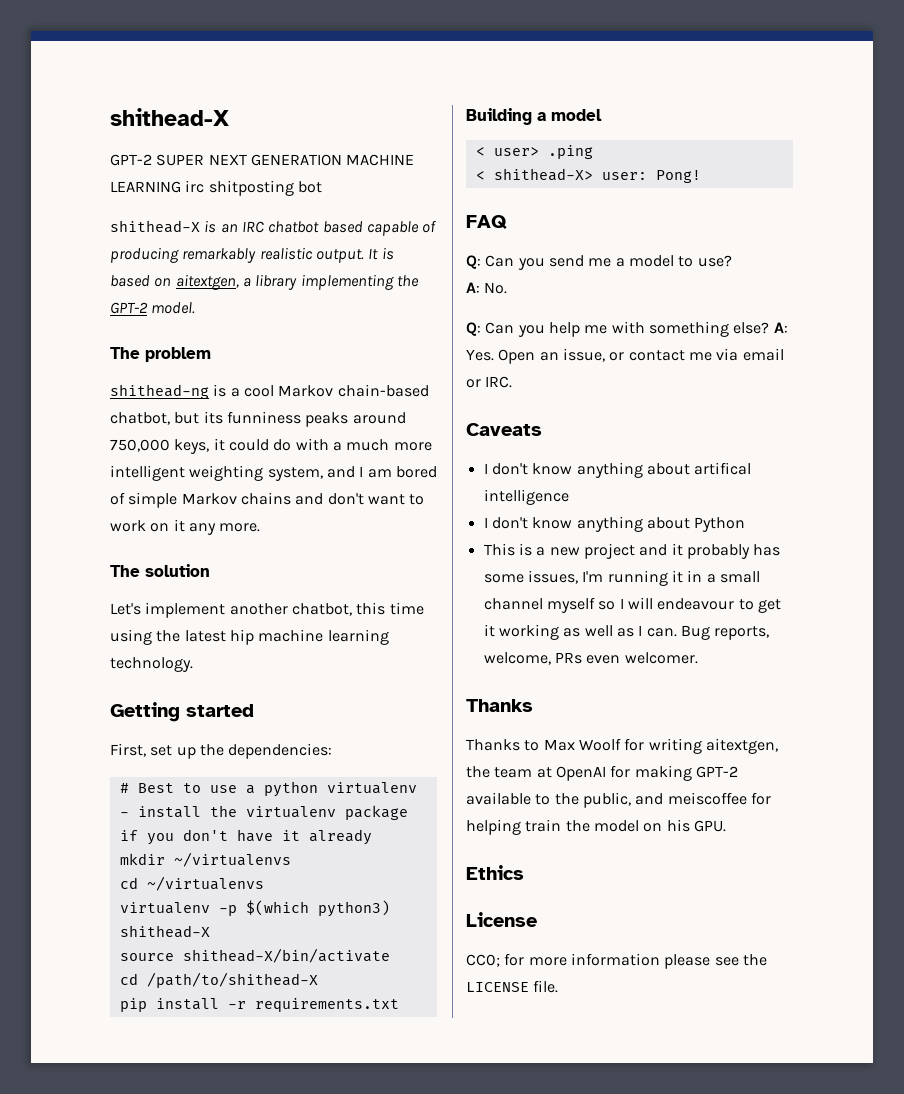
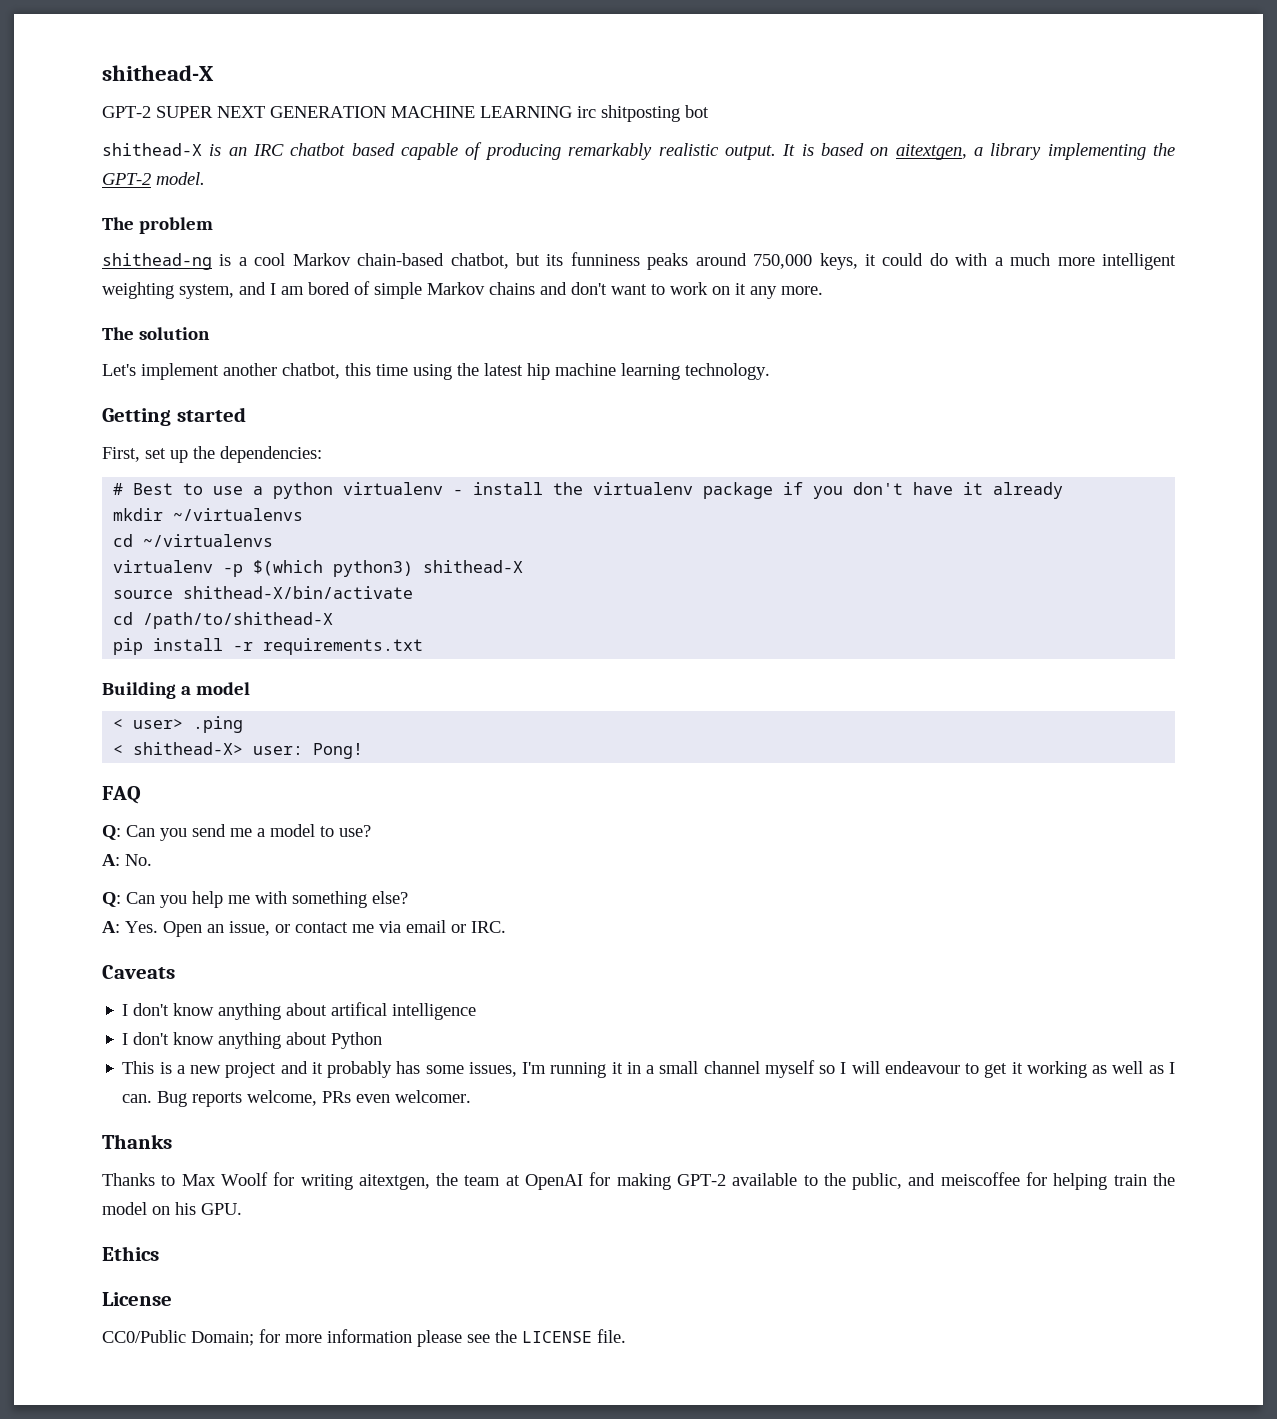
- Q: Can you help me with something else? A: Yes. Open an issue, or contact me via email or IRC.
+ Q: Can you help me with something else?
+ A: Yes. Open an issue, or contact me via email or IRC.
- Bug reports, welcome, PRs even welcomer.
+ Bug reports welcome, PRs even welcomer.
- CC0; for more information please see the LICENSE file.
+ CC0/Public Domain; for more information please see the LICENSE file.

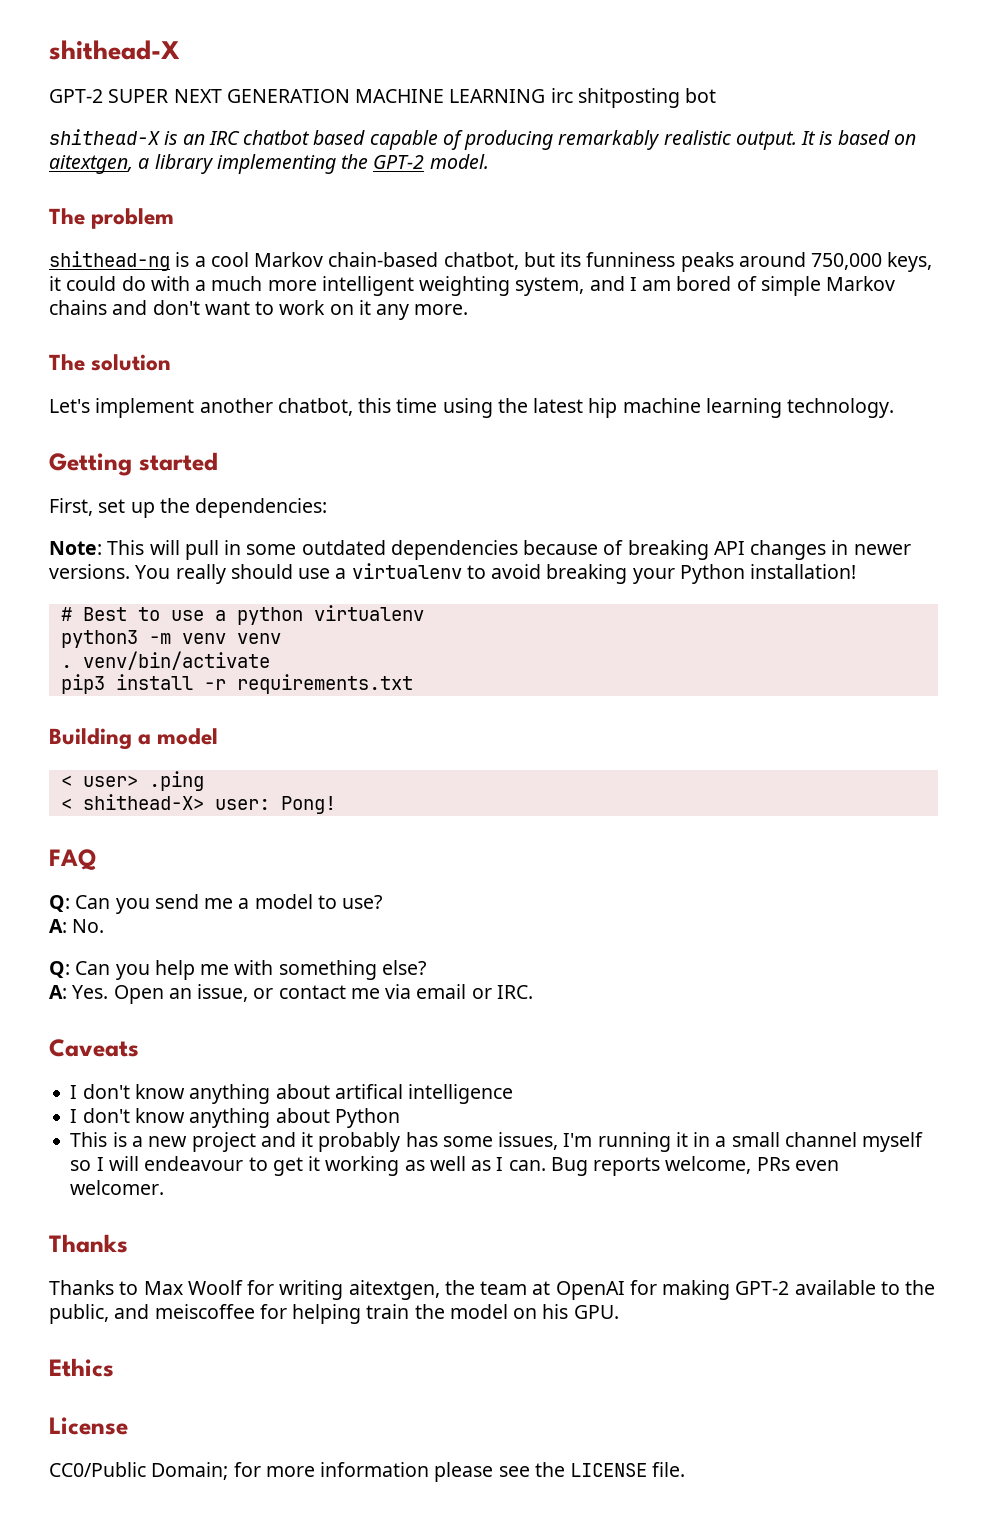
+ Note: This will pull in some outdated dependencies because of breaking API changes in newer versions. You really should use a virtualenv to avoid breaking your Python installation!
- # Best to use a python virtualenv - install the virtualenv package if you don't have it already
- mkdir ~/virtualenvs
- cd ~/virtualenvs
- virtualenv -p $(which python3) shithead-X
- source shithead-X/bin/activate
- cd /path/to/shithead-X
- pip install -r requirements.txt
+ # Best to use a python virtualenv
+ python3 -m venv venv
+ . venv/bin/activate
+ pip3 install -r requirements.txt

